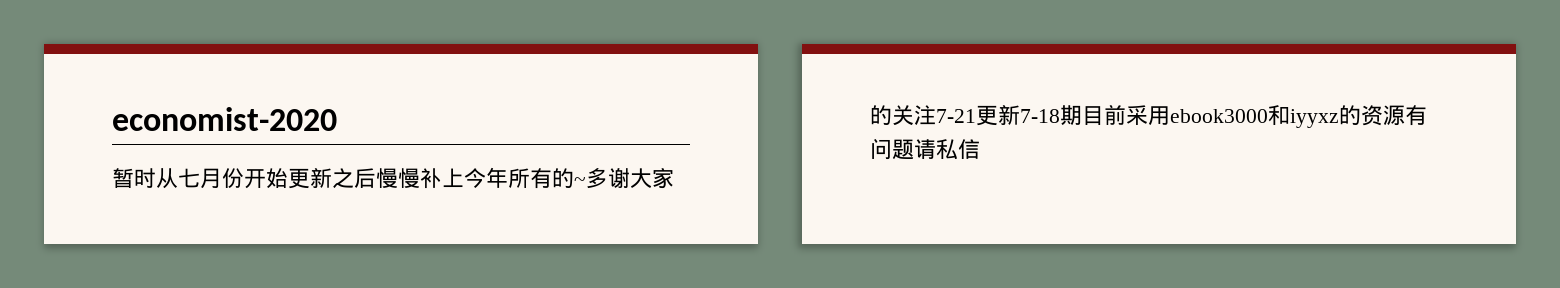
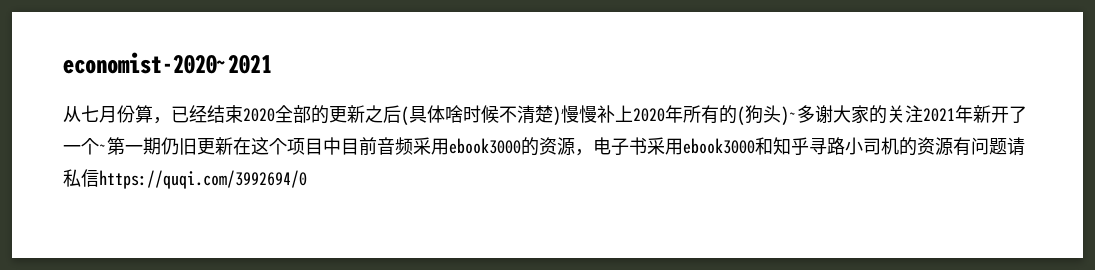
- economist-2020
- 暂时从七月份开始更新之后慢慢补上今年所有的~多谢大家的关注7-21更新7-18期目前采用ebook3000和iyyxz的资源有问题请私信
+ economist-2020~2021
+ 从七月份算，已经结束2020全部的更新之后(具体啥时候不清楚)慢慢补上2020年所有的(狗头)~多谢大家的关注2021年新开了一个~第一期仍旧更新在这个项目中目前音频采用ebook3000的资源，电子书采用ebook3000和知乎寻路小司机的资源有问题请私信https://quqi.com/3992694/0

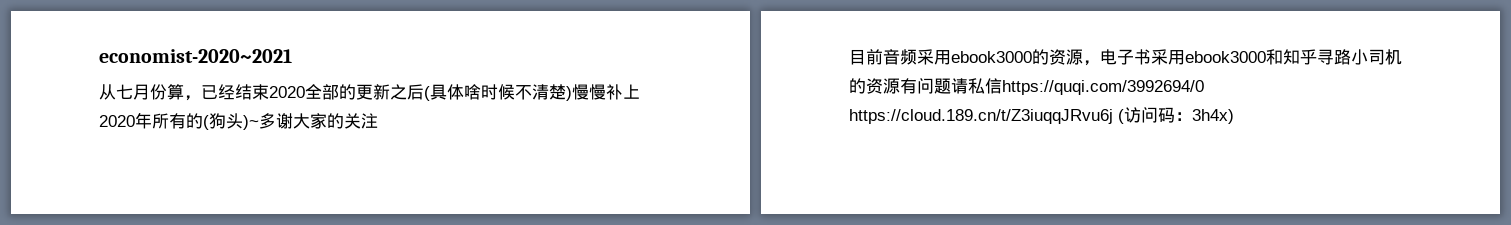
- 从七月份算，已经结束2020全部的更新之后(具体啥时候不清楚)慢慢补上2020年所有的(狗头)~多谢大家的关注2021年新开了一个~第一期仍旧更新在这个项目中目前音频采用ebook3000的资源，电子书采用ebook3000和知乎寻路小司机的资源有问题请私信https://quqi.com/3992694/0
+ 从七月份算，已经结束2020全部的更新之后(具体啥时候不清楚)慢慢补上2020年所有的(狗头)~多谢大家的关注
+ 目前音频采用ebook3000的资源，电子书采用ebook3000和知乎寻路小司机的资源有问题请私信https://quqi.com/3992694/0 https://cloud.189.cn/t/Z3iuqqJRvu6j (访问码：3h4x)

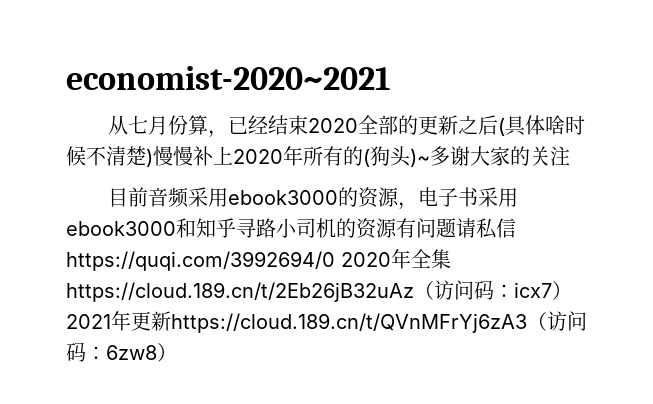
- 目前音频采用ebook3000的资源，电子书采用ebook3000和知乎寻路小司机的资源有问题请私信https://quqi.com/3992694/0 https://cloud.189.cn/t/Z3iuqqJRvu6j (访问码：3h4x)
+ 目前音频采用ebook3000的资源，电子书采用ebook3000和知乎寻路小司机的资源有问题请私信https://quqi.com/3992694/0 2020年全集https://cloud.189.cn/t/2Eb26jB32uAz（访问码：icx7）2021年更新https://cloud.189.cn/t/QVnMFrYj6zA3（访问码：6zw8）

